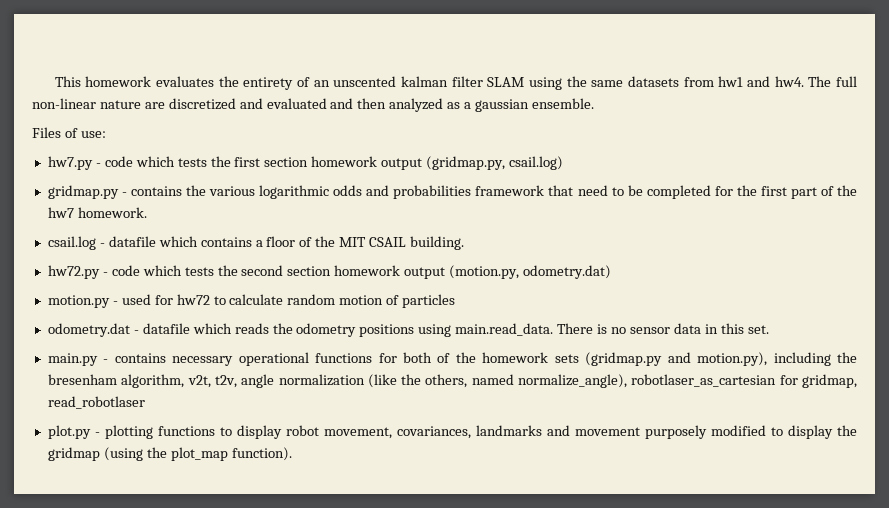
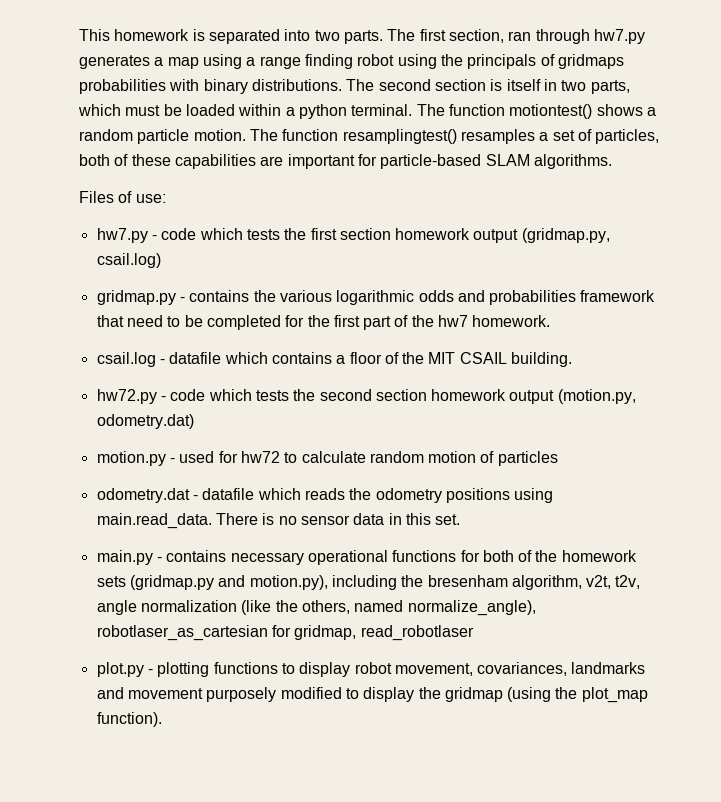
- This homework evaluates the entirety of an unscented kalman filter SLAM using the same datasets from hw1 and hw4. The full non-linear nature are discretized and evaluated and then analyzed as a gaussian ensemble.
+ This homework is separated into two parts. The first section, ran through hw7.py generates a map using a range finding robot using the principals of gridmaps probabilities with binary distributions. The second section is itself in two parts, which must be loaded within a python terminal. The function motiontest() shows a random particle motion. The function resamplingtest() resamples a set of particles, both of these capabilities are important for particle-based SLAM algorithms.

